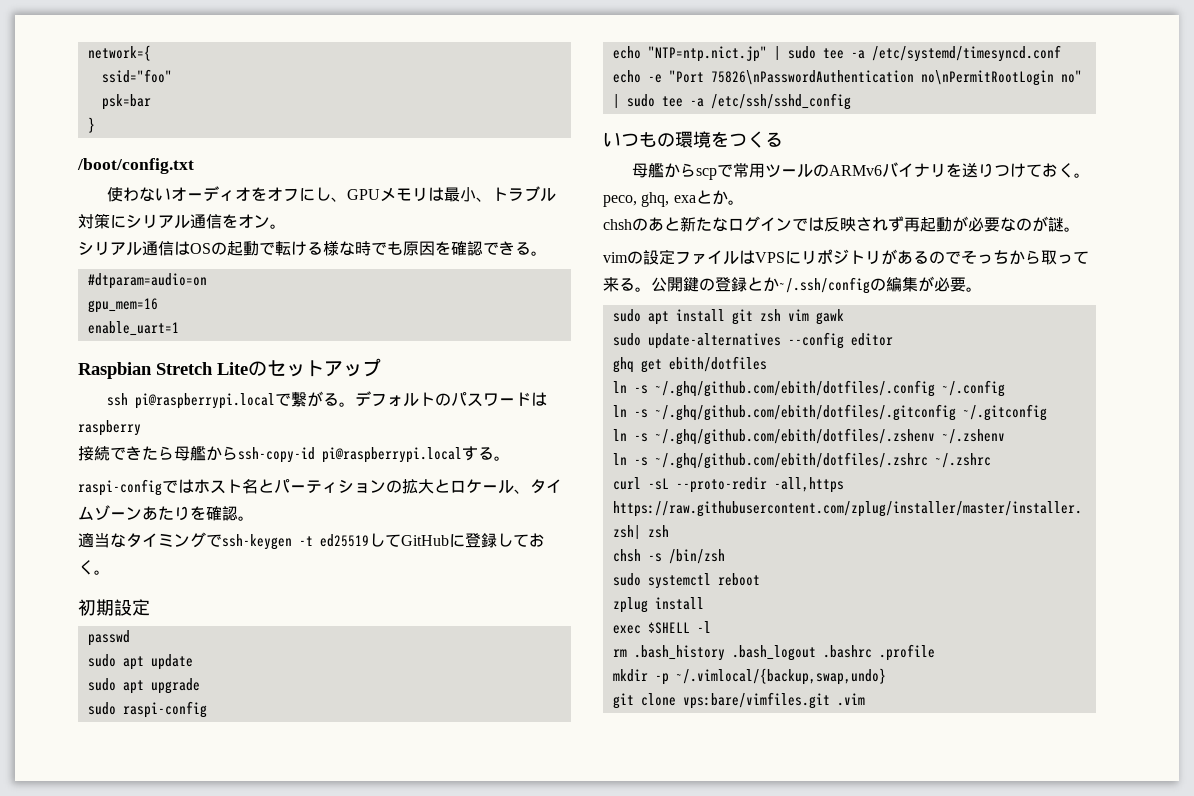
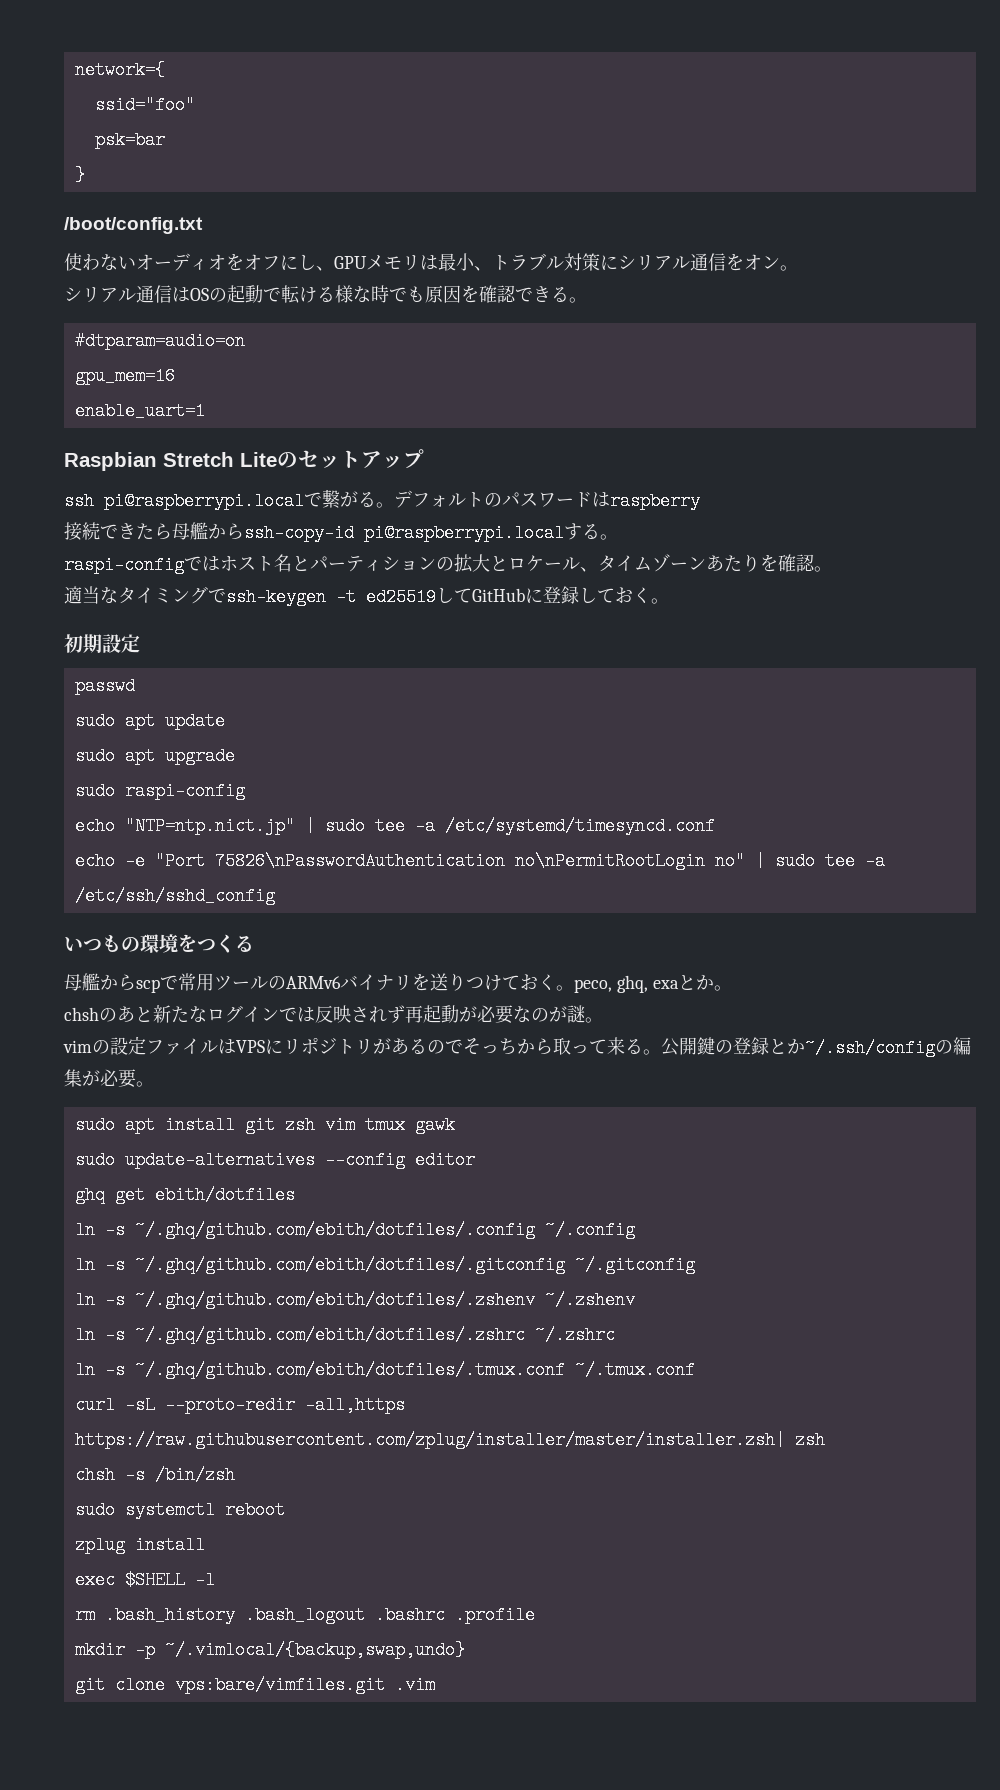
- sudo apt install git zsh vim gawk
+ sudo apt install git zsh vim tmux gawk
+ ln -s ~/.ghq/github.com/ebith/dotfiles/.tmux.conf ~/.tmux.conf

